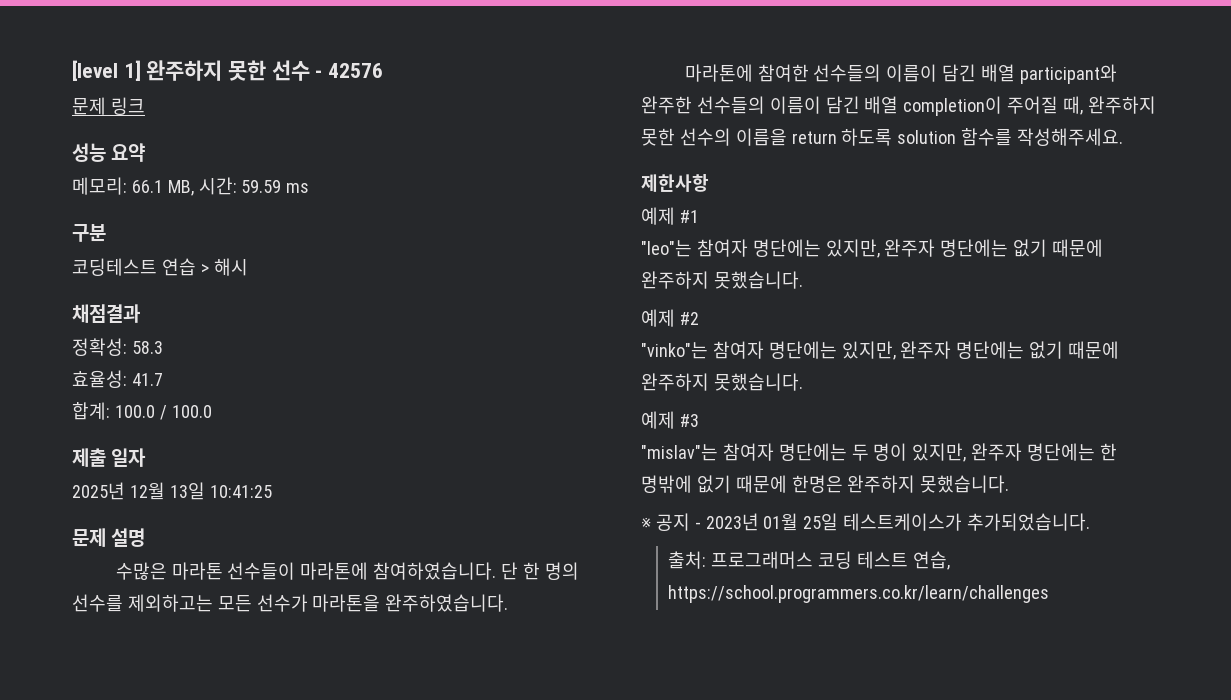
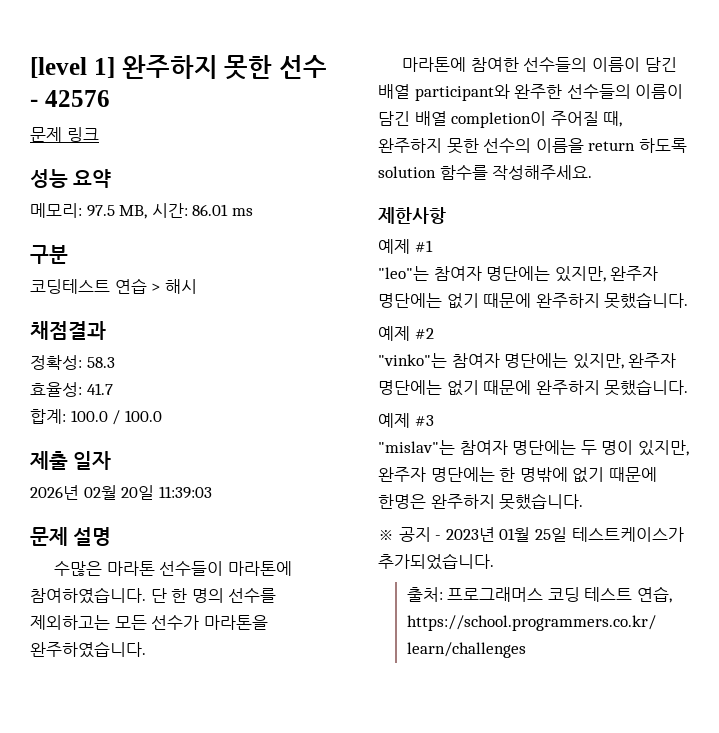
- 메모리: 66.1 MB, 시간: 59.59 ms
+ 메모리: 97.5 MB, 시간: 86.01 ms
- 2025년 12월 13일 10:41:25
+ 2026년 02월 20일 11:39:03

